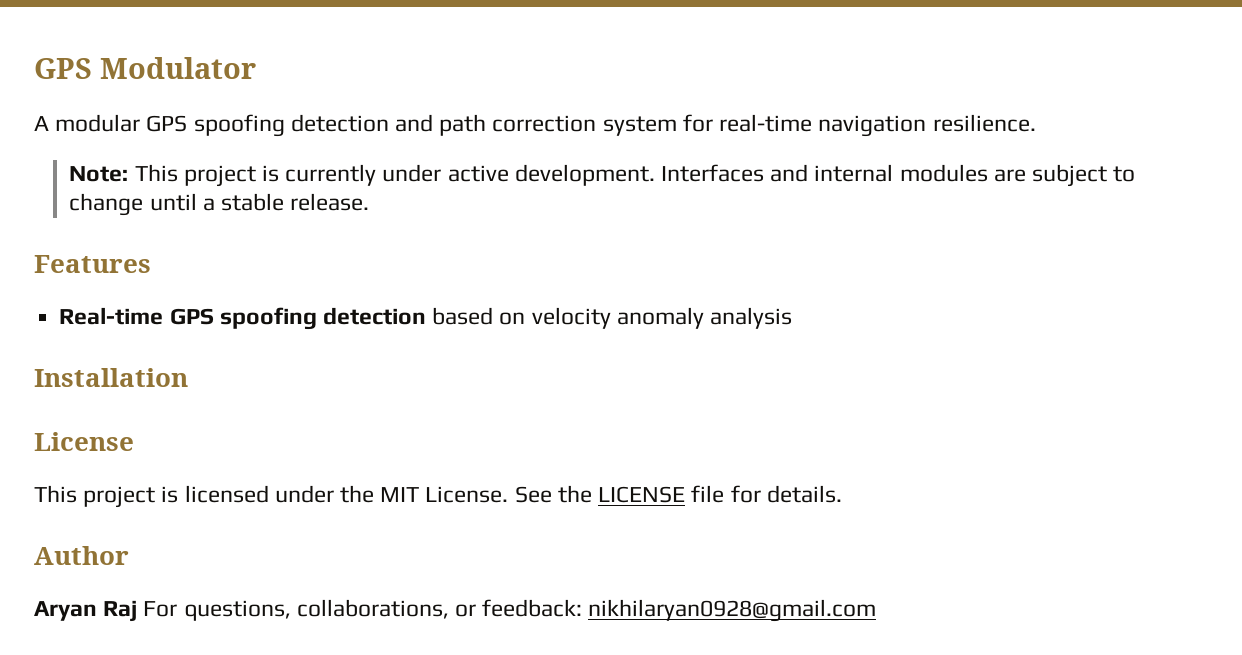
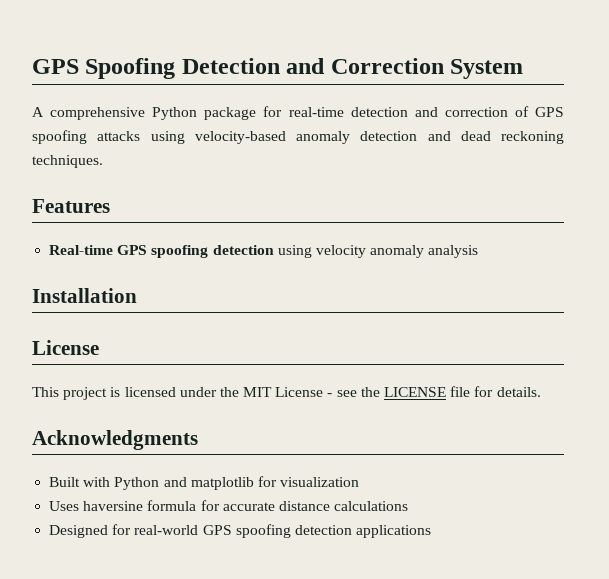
- GPS Modulator
- A modular GPS spoofing detection and path correction system for real-time navigation resilience.
- Note: This project is currently under active development. Interfaces and internal modules are subject to change until a stable release.
+ GPS Spoofing Detection and Correction System
+ A comprehensive Python package for real-time detection and correction of GPS spoofing attacks using velocity-based anomaly detection and dead reckoning techniques.
- Real-time GPS spoofing detection based on velocity anomaly analysis
+ Real-time GPS spoofing detection using velocity anomaly analysis
- This project is licensed under the MIT License. See the LICENSE file for details.
+ This project is licensed under the MIT License - see the LICENSE file for details.
- Author
- Aryan Raj For questions, collaborations, or feedback: nikhilaryan0928@gmail.com
+ Acknowledgments
+ Built with Python and matplotlib for visualization
+ Uses haversine formula for accurate distance calculations
+ Designed for real-world GPS spoofing detection applications

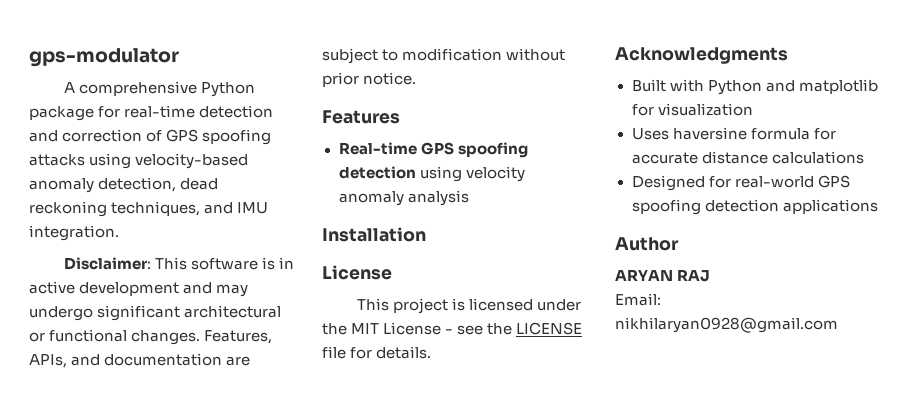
- GPS Spoofing Detection and Correction System
+ gps-modulator
- A comprehensive Python package for real-time detection and correction of GPS spoofing attacks using velocity-based anomaly detection and dead reckoning techniques.
+ A comprehensive Python package for real-time detection and correction of GPS spoofing attacks using velocity-based anomaly detection, dead reckoning techniques, and IMU integration.
+ Disclaimer: This software is in active development and may undergo significant architectural or functional changes. Features, APIs, and documentation are subject to modification without prior notice.
+ Author
+ ARYAN RAJ
+ Email: nikhilaryan0928@gmail.com

